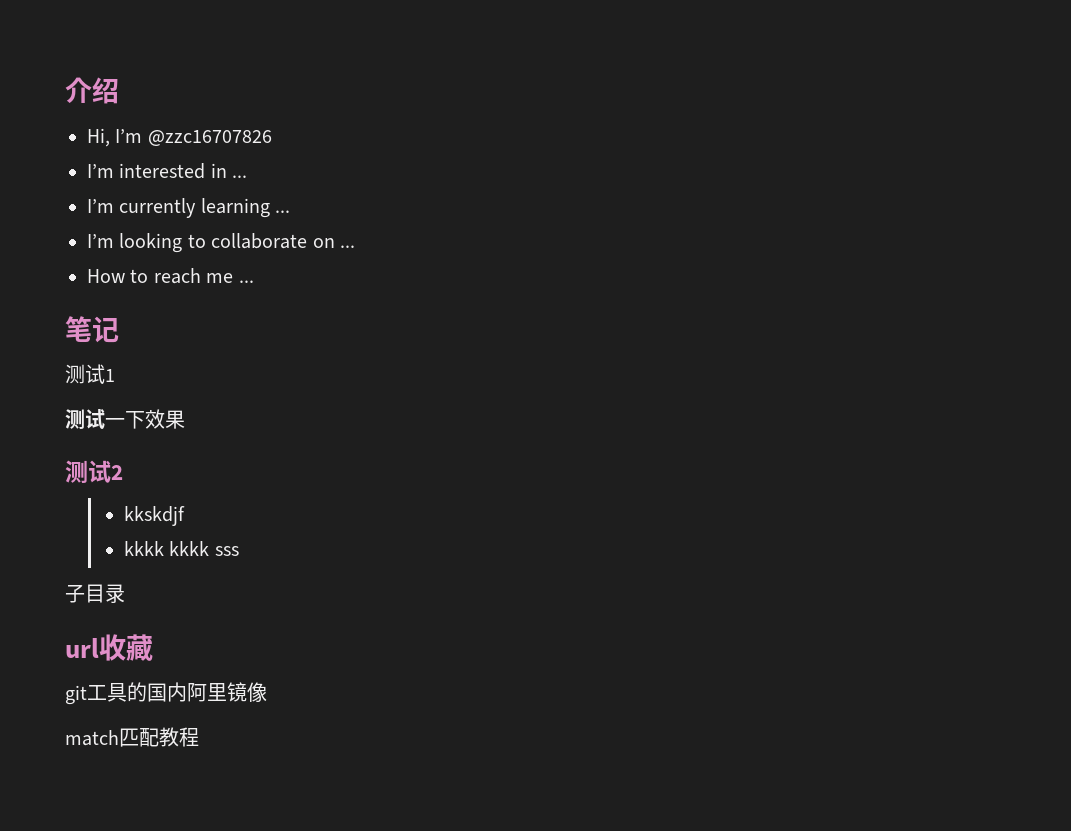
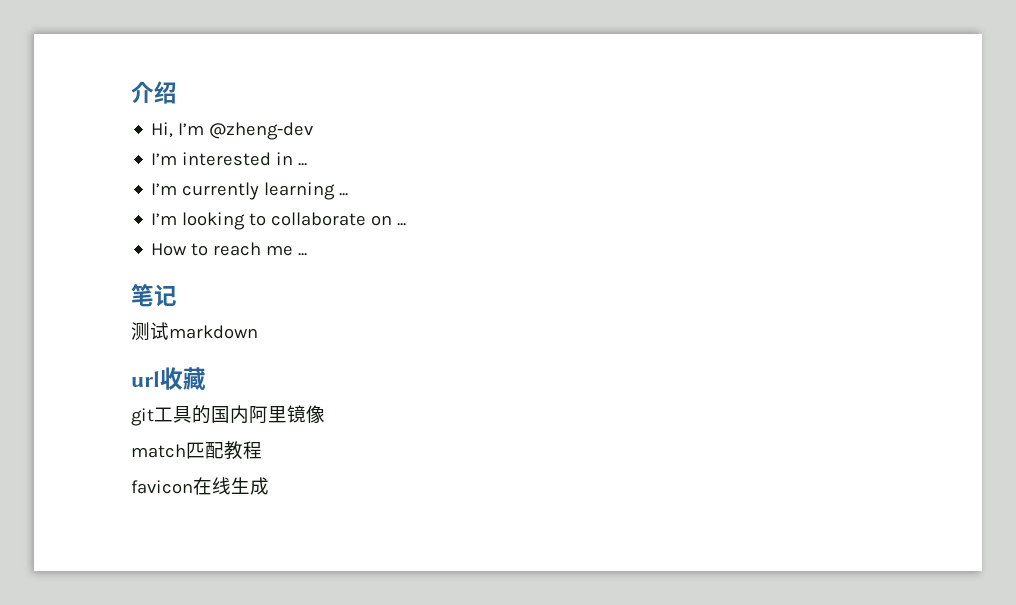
- Hi, I’m @zzc16707826
+ Hi, I’m @zheng-dev
- 测试1
- 测试一下效果
- 测试2
- kkskdjf
- kkkk kkkk sss
- 子目录
+ 测试markdown
+ favicon在线生成

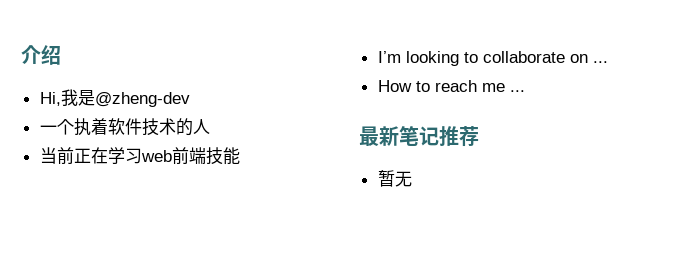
- Hi, I’m @zheng-dev
+ Hi,我是@zheng-dev
- I’m interested in ...
- I’m currently learning ...
+ 一个执着软件技术的人
+ 当前正在学习web前端技能
- 笔记
- 测试markdown
- url收藏
- git工具的国内阿里镜像
- match匹配教程
- favicon在线生成
+ 最新笔记推荐
+ 暂无

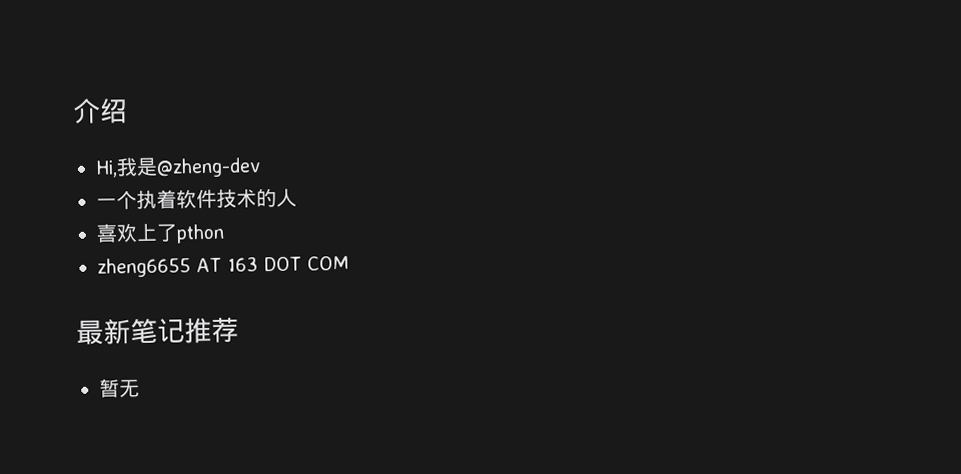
- 当前正在学习web前端技能
- I’m looking to collaborate on ...
- How to reach me ...
+ 喜欢上了pthon
+ zheng6655 AT 163 DOT COM

